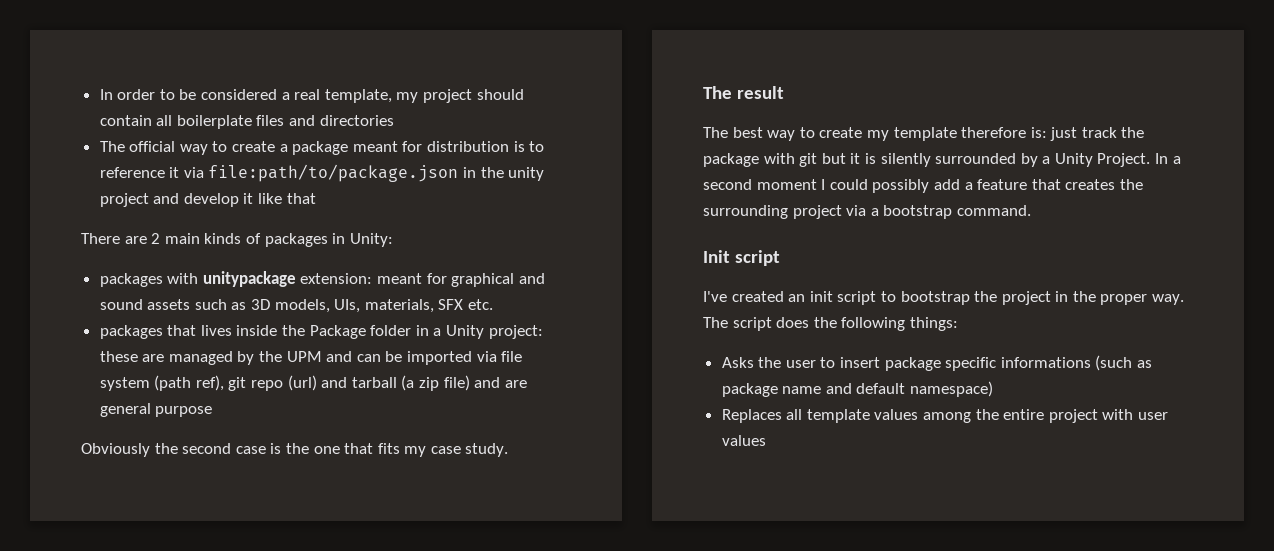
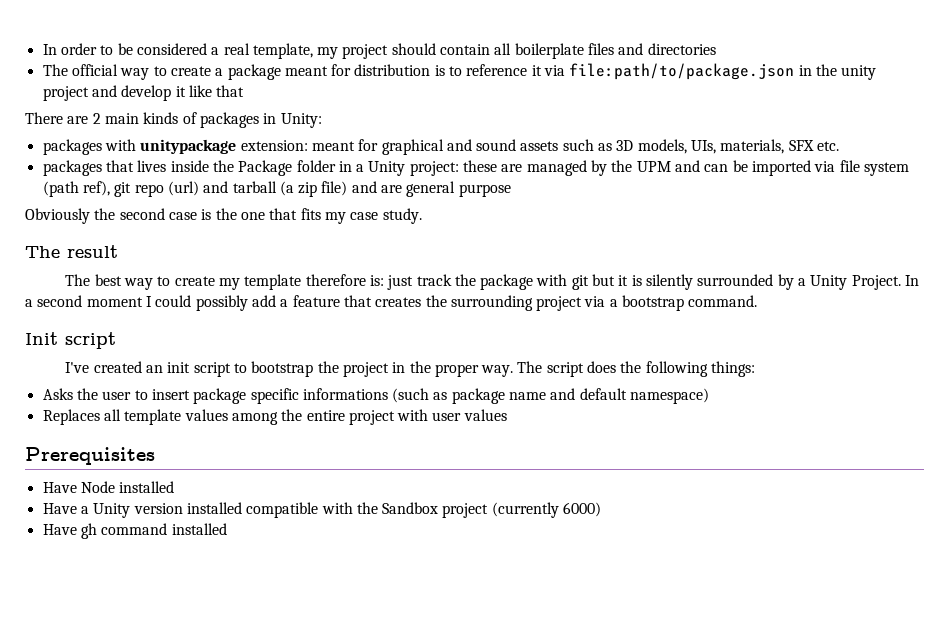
+ Prerequisites
+ Have Node installed
+ Have a Unity version installed compatible with the Sandbox project (currently 6000)
+ Have gh command installed

